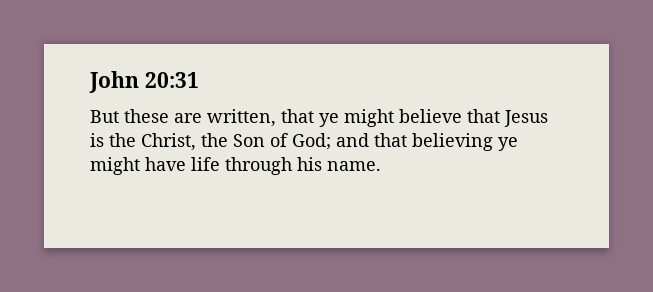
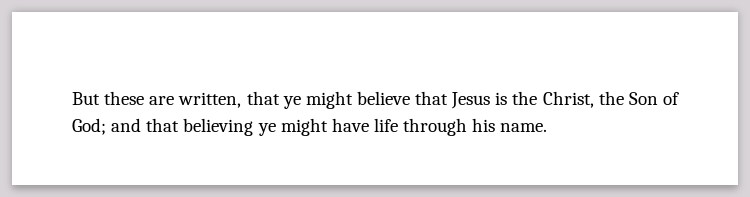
- John 20:31

